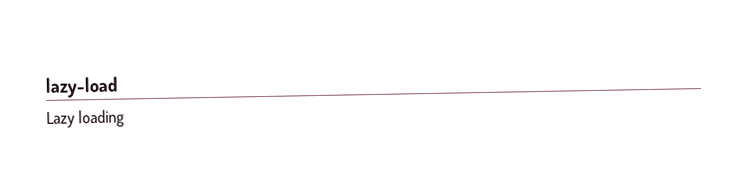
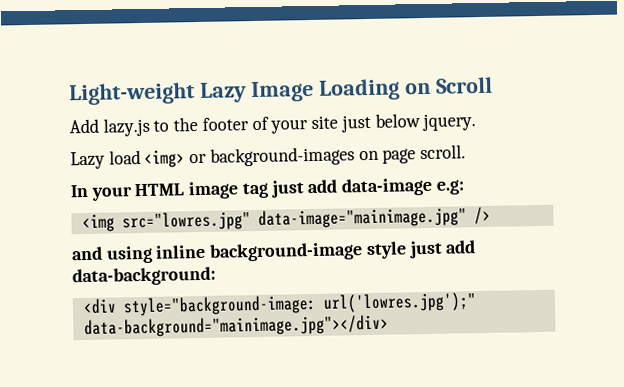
- lazy-load
- Lazy loading
+ Light-weight Lazy Image Loading on Scroll
+ Add lazy.js to the footer of your site just below jquery.
+ Lazy load <img> or background-images on page scroll.
+ In your HTML image tag just add data-image e.g:
+ <img src="lowres.jpg" data-image="mainimage.jpg" />
+ and using inline background-image style just add data-background:
+ <div style="background-image: url('lowres.jpg');" data-background="mainimage.jpg"></div>

